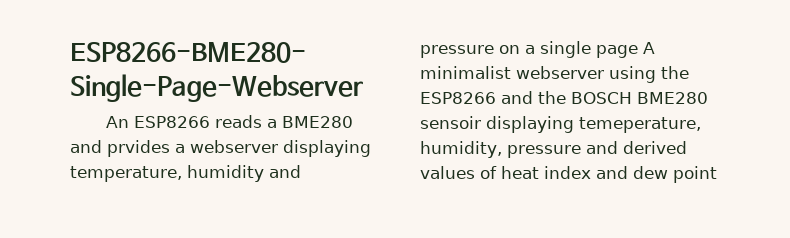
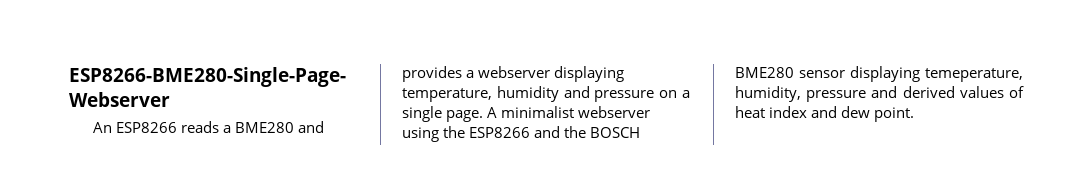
- An ESP8266 reads a BME280 and prvides a webserver displaying temperature, humidity and pressure on a single page A minimalist webserver using the ESP8266 and the BOSCH BME280 sensoir displaying temeperature, humidity, pressure and derived values of heat index and dew point
+ An ESP8266 reads a BME280 and provides a webserver displaying temperature, humidity and pressure on a single page. A minimalist webserver using the ESP8266 and the BOSCH BME280 sensor displaying temeperature, humidity, pressure and derived values of heat index and dew point.

